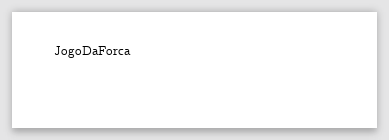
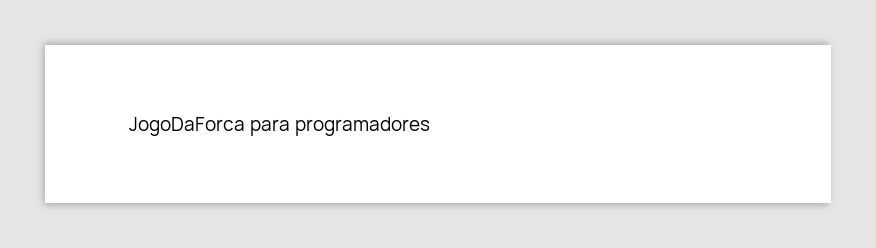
- JogoDaForca
+ JogoDaForca para programadores

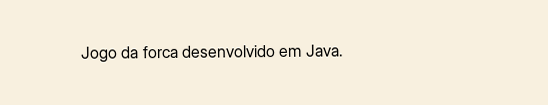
- JogoDaForca para programadores
+ Jogo da forca desenvolvido em Java.

